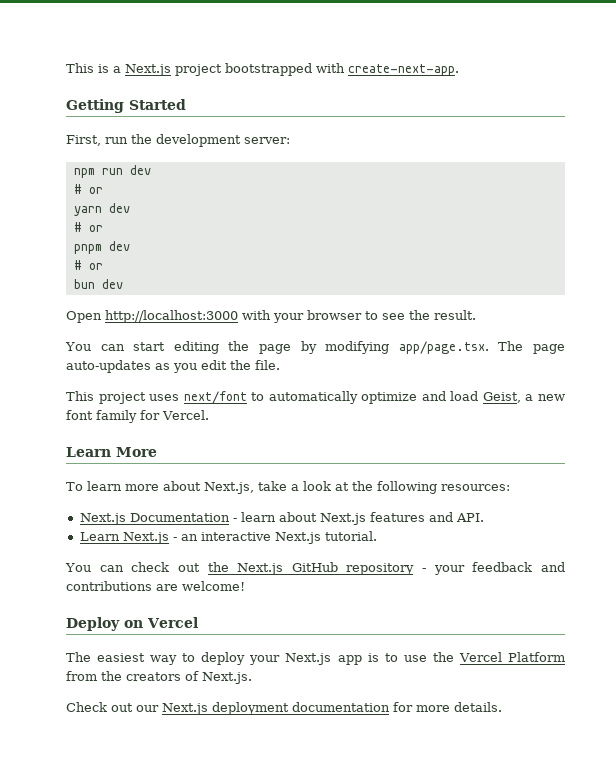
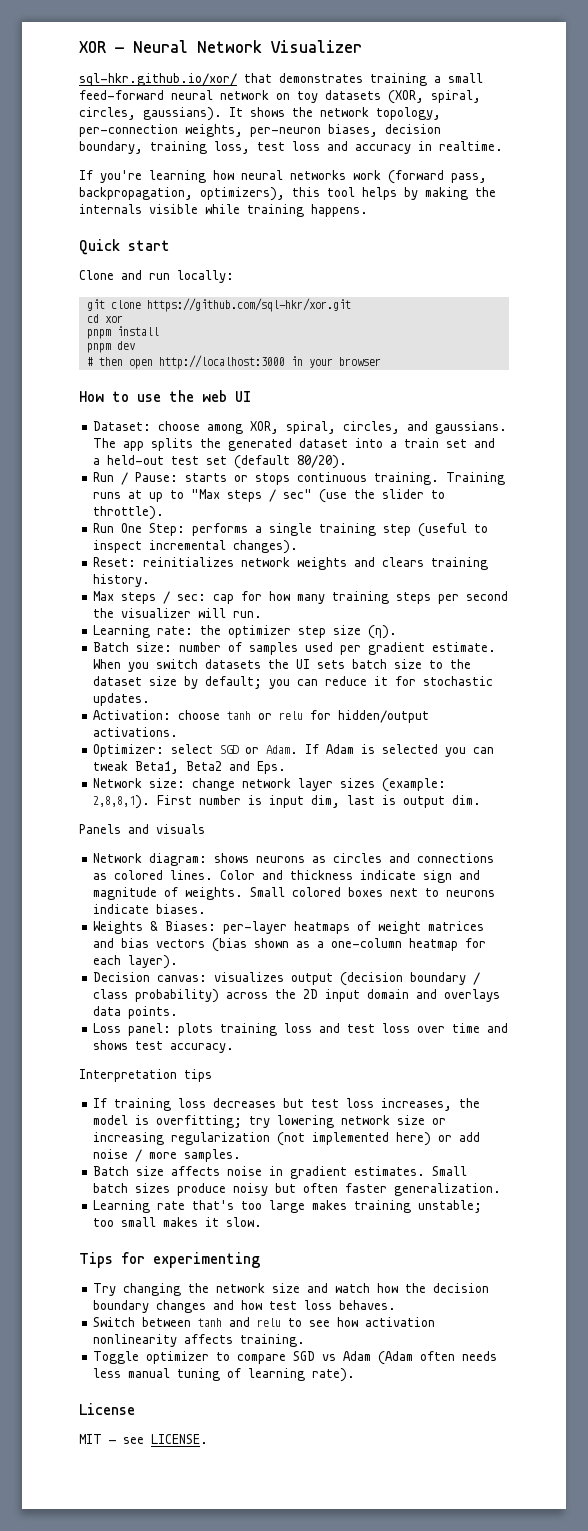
- This is a Next.js project bootstrapped with create-next-app.
- Getting Started
- First, run the development server:
- npm run dev
- # or
- yarn dev
- # or
+ XOR — Neural Network Visualizer
+ sql-hkr.github.io/xor/ that demonstrates training a small feed-forward neural network on toy datasets (XOR, spiral, circles, gaussians). It shows the network topology, per-connection weights, per-neuron biases, decision boundary, training loss, test loss and accuracy in realtime.
+ If you're learning how neural networks work (forward pass, backpropagation, optimizers), this tool helps by making the internals visible while training happens.
+ Quick start
+ Clone and run locally:
+ git clone https://github.com/sql-hkr/xor.git
+ cd xor
+ pnpm install
  pnpm dev
- # or
- bun dev
- Open http://localhost:3000 with your browser to see the result.
- You can start editing the page by modifying app/page.tsx. The page auto-updates as you edit the file.
- This project uses next/font to automatically optimize and load Geist, a new font family for Vercel.
- Learn More
- To learn more about Next.js, take a look at the following resources:
- Next.js Documentation - learn about Next.js features and API.
- Learn Next.js - an interactive Next.js tutorial.
- You can check out the Next.js GitHub repository - your feedback and contributions are welcome!
- Deploy on Vercel
- The easiest way to deploy your Next.js app is to use the Vercel Platform from the creators of Next.js.
- Check out our Next.js deployment documentation for more details.
+ # then open http://localhost:3000 in your browser
+ How to use the web UI
+ Dataset: choose among XOR, spiral, circles, and gaussians. The app splits the generated dataset into a train set and a held-out test set (default 80/20).
+ Run / Pause: starts or stops continuous training. Training runs at up to "Max steps / sec" (use the slider to throttle).
+ Run One Step: performs a single training step (useful to inspect incremental changes).
+ Reset: reinitializes network weights and clears training history.
+ Max steps / sec: cap for how many training steps per second the visualizer will run.
+ Learning rate: the optimizer step size (η).
+ Batch size: number of samples used per gradient estimate. When you switch datasets the UI sets batch size to the dataset size by default; you can reduce it for stochastic updates.
+ Activation: choose tanh or relu for hidden/output activations.
+ Optimizer: select SGD or Adam. If Adam is selected you can tweak Beta1, Beta2 and Eps.
+ Network size: change network layer sizes (example: 2,8,8,1). First number is input dim, last is output dim.
+ Panels and visuals
+ Network diagram: shows neurons as circles and connections as colored lines. Color and thickness indicate sign and magnitude of weights. Small colored boxes next to neurons indicate biases.
+ Weights & Biases: per-layer heatmaps of weight matrices and bias vectors (bias shown as a one-column heatmap for each layer).
+ Decision canvas: visualizes output (decision boundary / class probability) across the 2D input domain and overlays data points.
+ Loss panel: plots training loss and test loss over time and shows test accuracy.
+ Interpretation tips
+ If training loss decreases but test loss increases, the model is overfitting; try lowering network size or increasing regularization (not implemented here) or add noise / more samples.
+ Batch size affects noise in gradient estimates. Small batch sizes produce noisy but often faster generalization.
+ Learning rate that's too large makes training unstable; too small makes it slow.
+ Tips for experimenting
+ Try changing the network size and watch how the decision boundary changes and how test loss behaves.
+ Switch between tanh and relu to see how activation nonlinearity affects training.
+ Toggle optimizer to compare SGD vs Adam (Adam often needs less manual tuning of learning rate).
+ License
+ MIT — see LICENSE.

